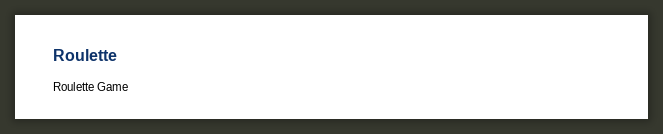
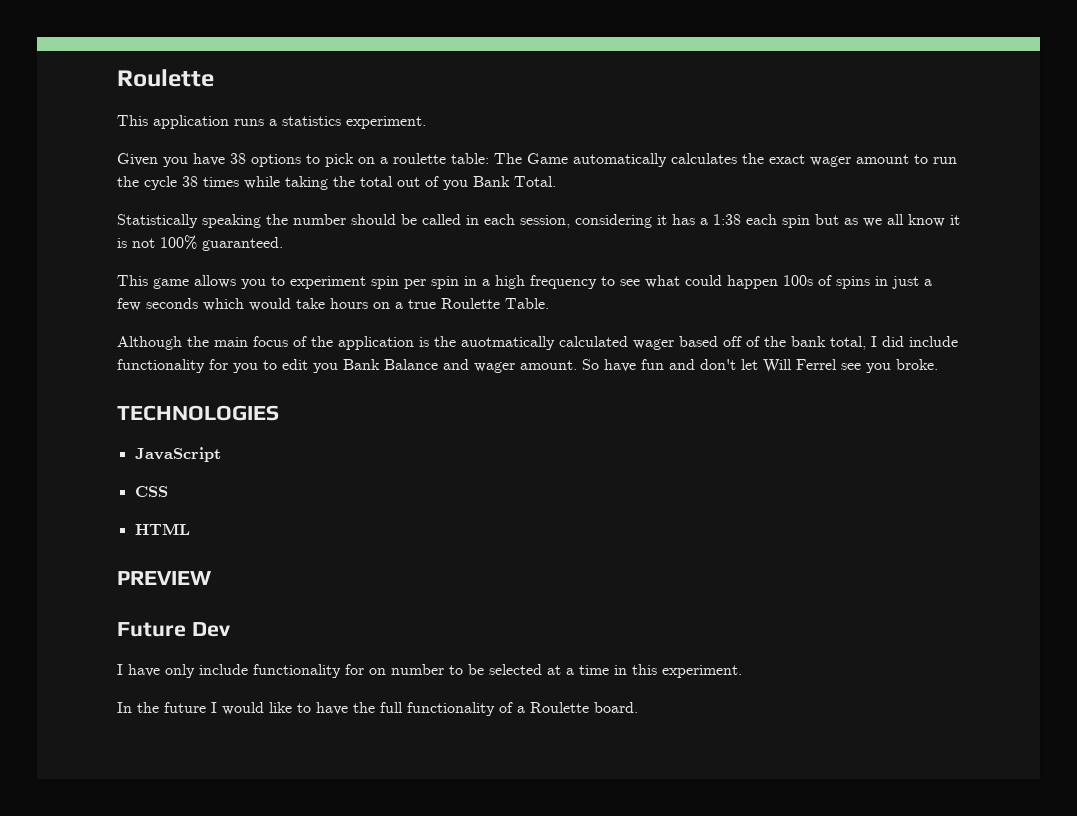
- Roulette Game
+ This application runs a statistics experiment.
+ Given you have 38 options to pick on a roulette table: The Game automatically calculates the exact wager amount to run the cycle 38 times while taking the total out of you Bank Total.
+ Statistically speaking the number should be called in each session, considering it has a 1:38 each spin but as we all know it is not 100% guaranteed.
+ This game allows you to experiment spin per spin in a high frequency to see what could happen 100s of spins in just a few seconds which would take hours on a true Roulette Table.
+ Although the main focus of the application is the auotmatically calculated wager based off of the bank total, I did include functionality for you to edit you Bank Balance and wager amount. So have fun and don't let Will Ferrel see you broke.
+ TECHNOLOGIES
+ JavaScript
+ CSS
+ HTML
+ PREVIEW
+ Future Dev
+ I have only include functionality for on number to be selected at a time in this experiment.
+ In the future I would like to have the full functionality of a Roulette board.

